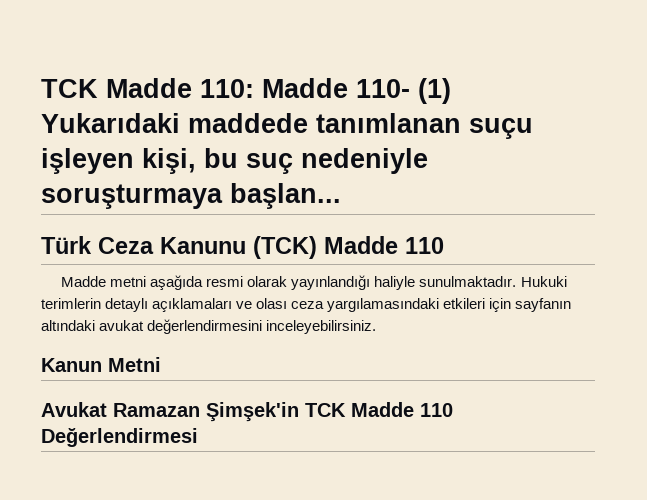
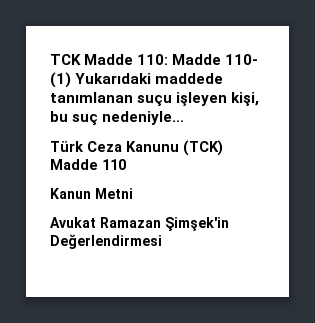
- TCK Madde 110: Madde 110- (1) Yukarıdaki maddede tanımlanan suçu işleyen kişi, bu suç nedeniyle soruşturmaya başlan...
+ TCK Madde 110: Madde 110- (1) Yukarıdaki maddede tanımlanan suçu işleyen kişi, bu suç nedeniyle...
- Madde metni aşağıda resmi olarak yayınlandığı haliyle sunulmaktadır. Hukuki terimlerin detaylı açıklamaları ve olası ceza yargılamasındaki etkileri için sayfanın altındaki avukat değerlendirmesini inceleyebilirsiniz.
- Avukat Ramazan Şimşek'in TCK Madde 110 Değerlendirmesi
+ Avukat Ramazan Şimşek'in Değerlendirmesi

